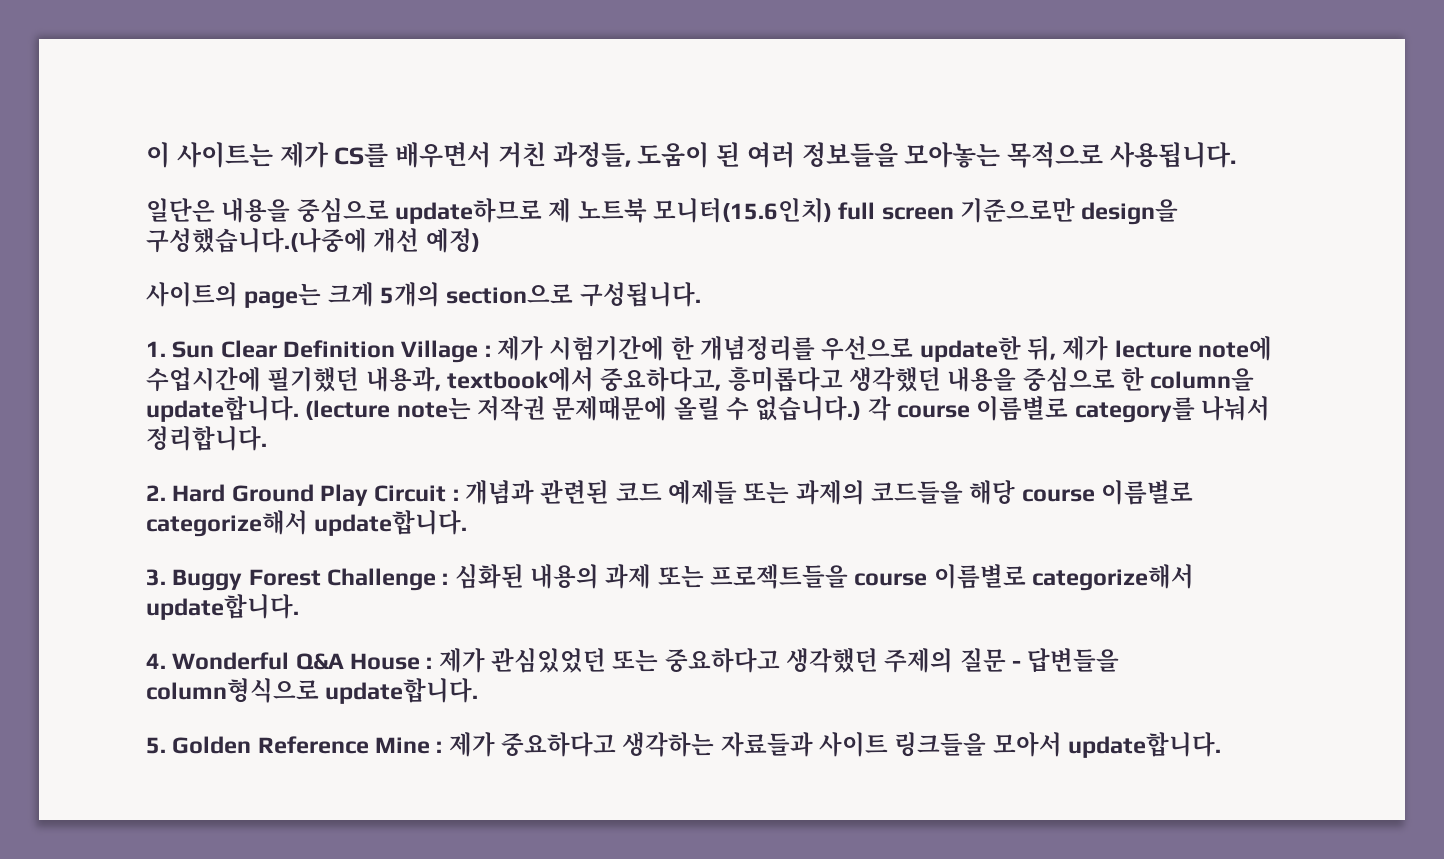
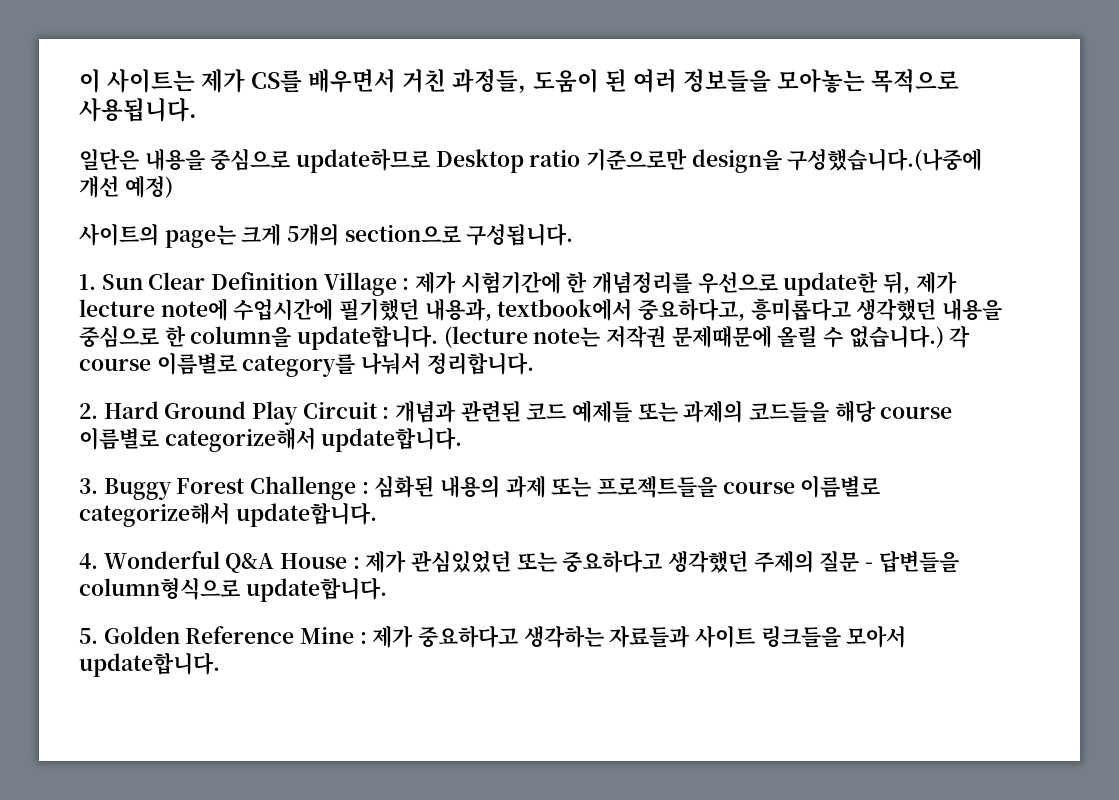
- 일단은 내용을 중심으로 update하므로 제 노트북 모니터(15.6인치) full screen 기준으로만 design을 구성했습니다.(나중에 개선 예정)
+ 일단은 내용을 중심으로 update하므로 Desktop ratio 기준으로만 design을 구성했습니다.(나중에 개선 예정)

